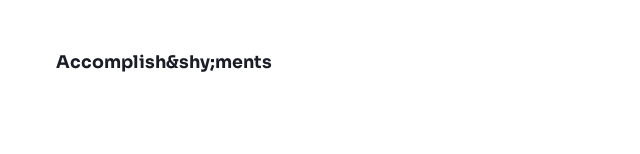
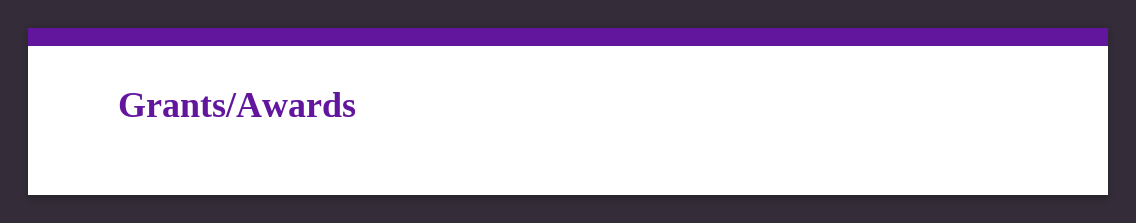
- Accomplish&shy;ments
+ Grants/Awards

